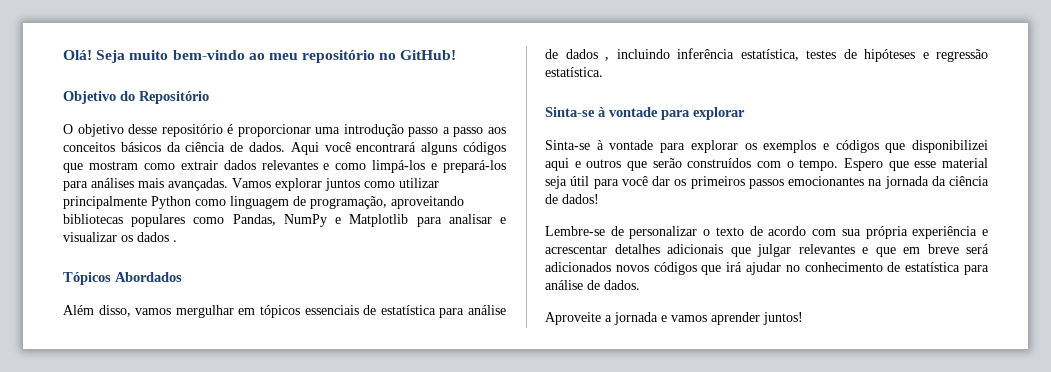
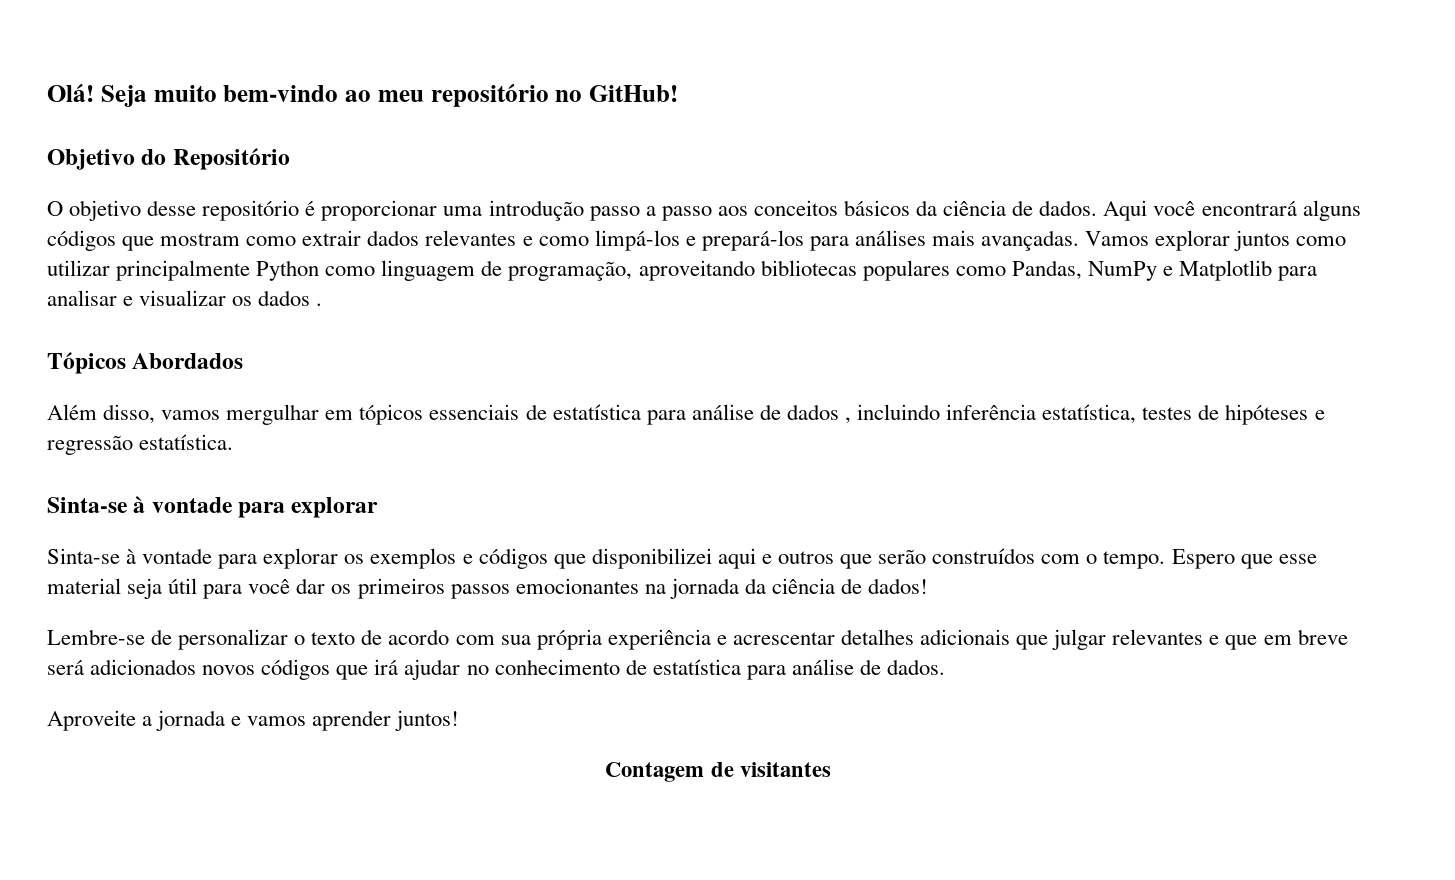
+ Contagem de visitantes

